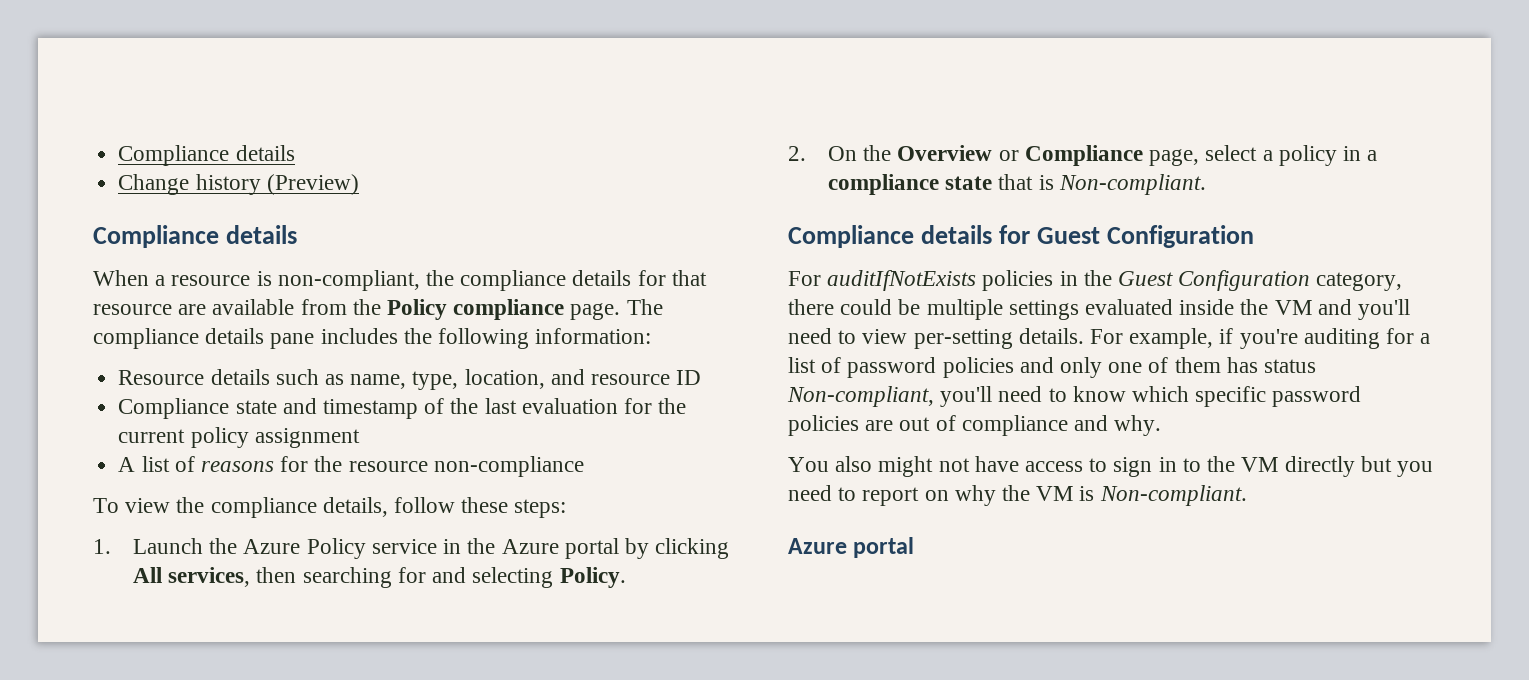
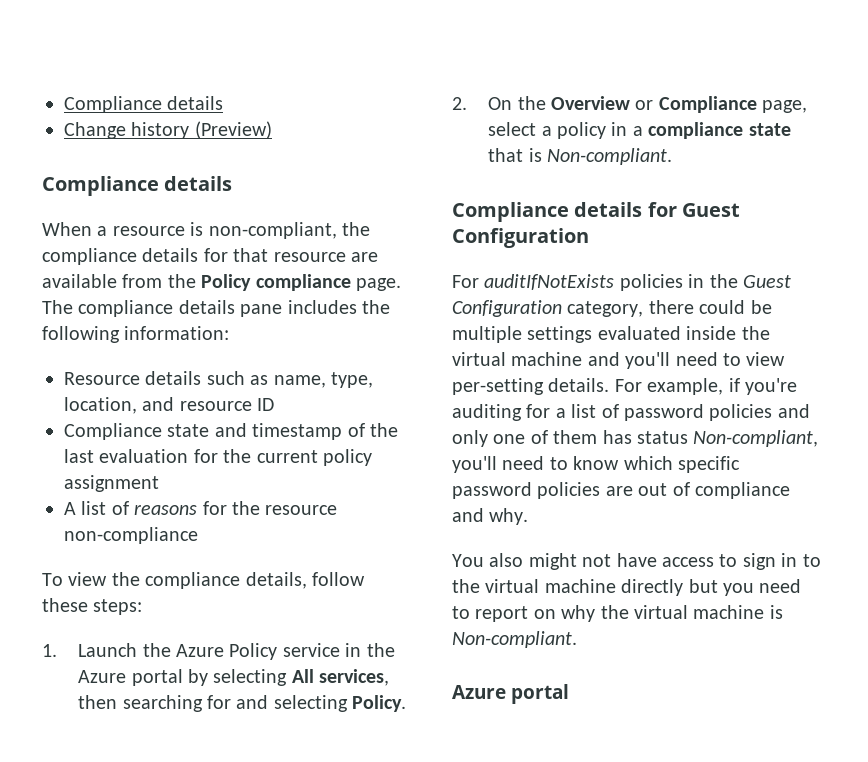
- 1. Launch the Azure Policy service in the Azure portal by clicking All services, then searching for and selecting Policy.
+ 1. Launch the Azure Policy service in the Azure portal by selecting All services, then searching for and selecting Policy.
- For auditIfNotExists policies in the Guest Configuration category, there could be multiple settings evaluated inside the VM and you'll need to view per-setting details.
+ For auditIfNotExists policies in the Guest Configuration category, there could be multiple settings evaluated inside the virtual machine and you'll need to view per-setting details.
- You also might not have access to sign in to the VM directly but you need to report on why the VM is Non-compliant.
+ You also might not have access to sign in to the virtual machine directly but you need to report on why the virtual machine is Non-compliant.

